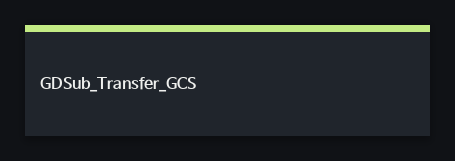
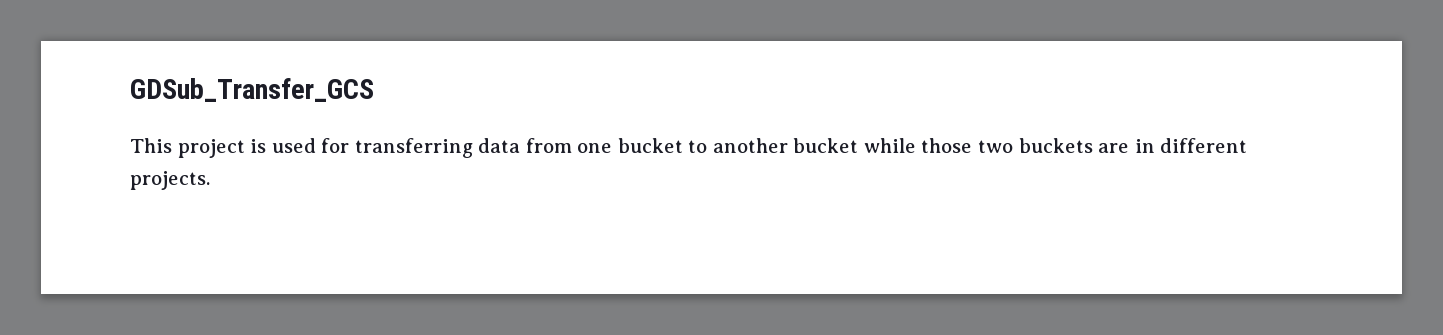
+ This project is used for transferring data from one bucket to another bucket while those two buckets are in different projects.

